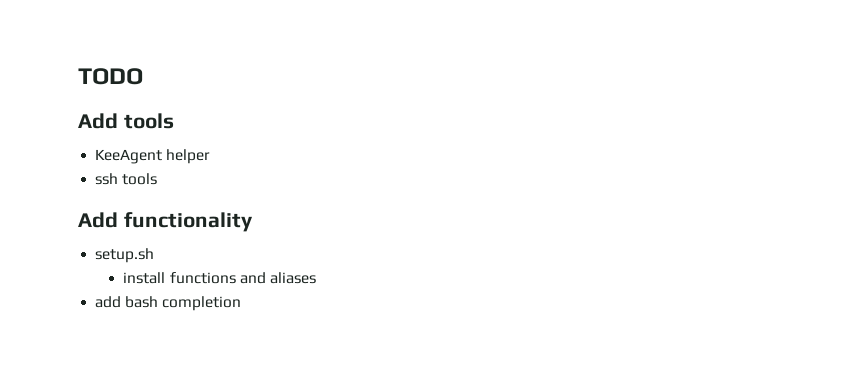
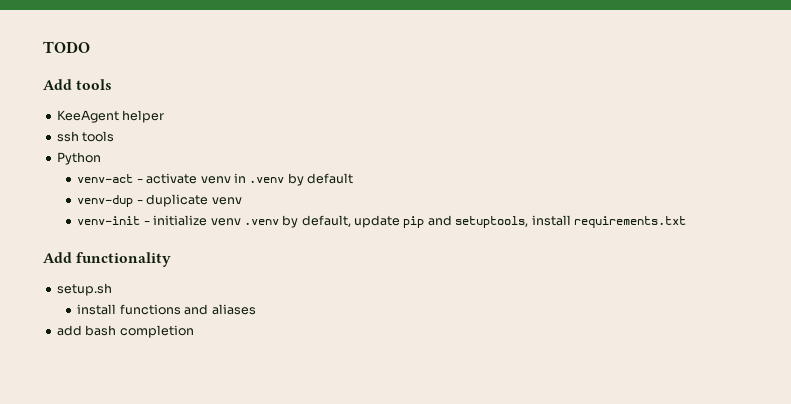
+ Python
+ venv-act - activate venv in .venv by default
+ venv-dup - duplicate venv
+ venv-init - initialize venv .venv by default, update pip and setuptools, install requirements.txt

